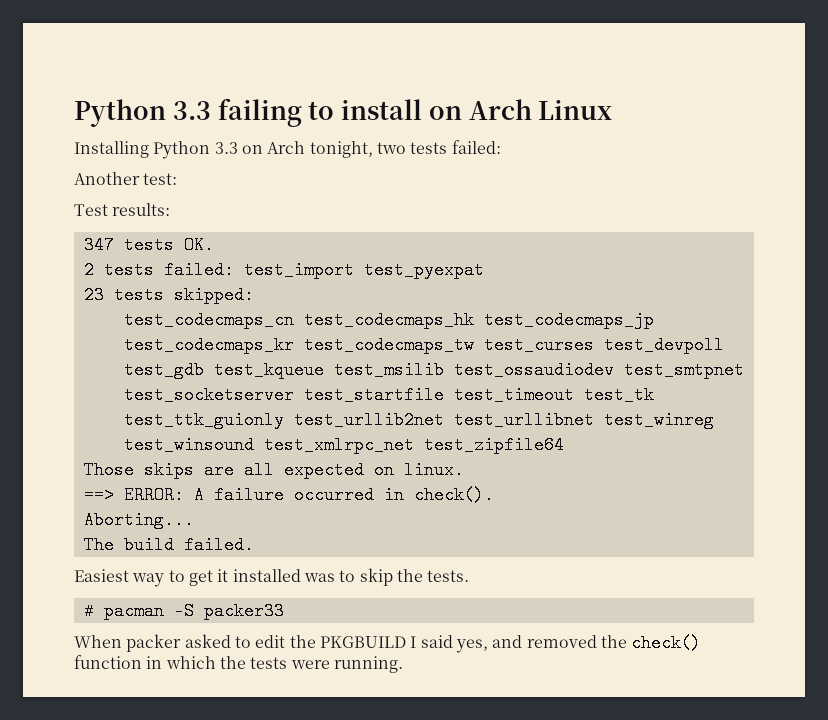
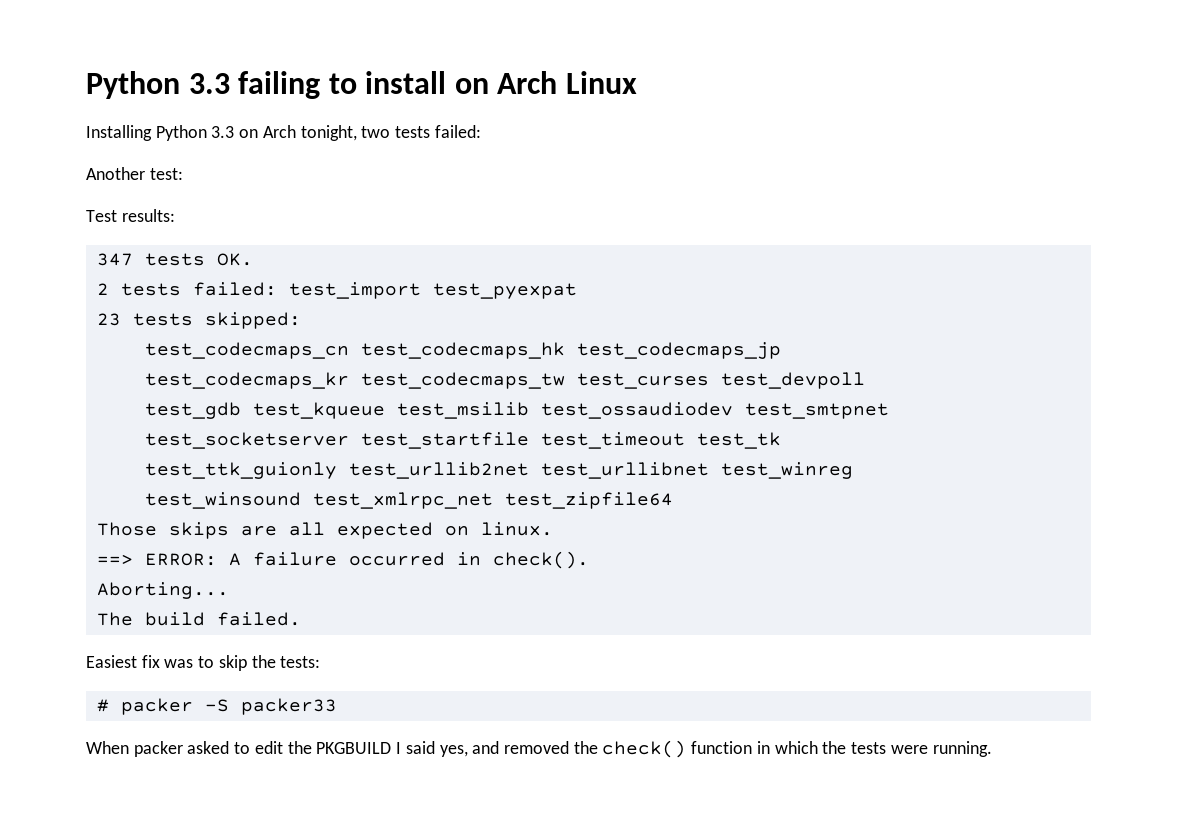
- Easiest way to get it installed was to skip the tests.
+ Easiest fix was to skip the tests:
- # pacman -S packer33
+ # packer -S packer33

